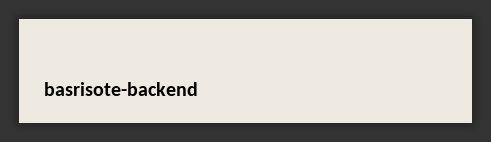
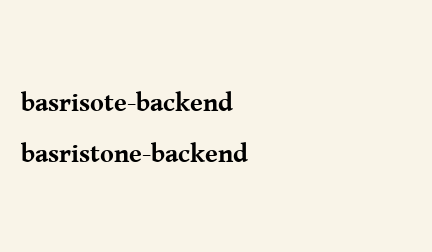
+ basristone-backend

